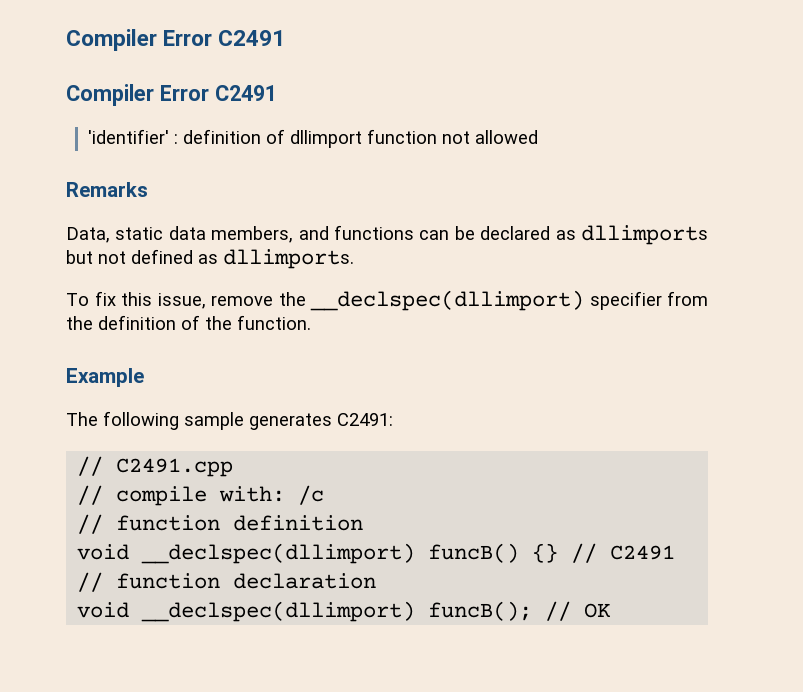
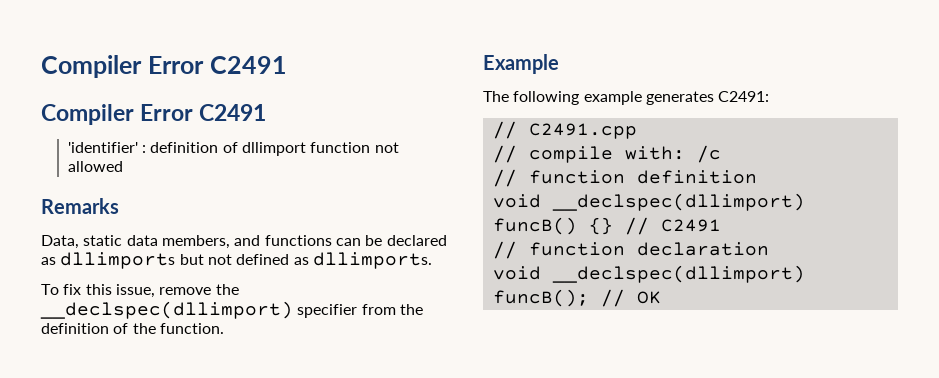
- The following sample generates C2491:
+ The following example generates C2491:

